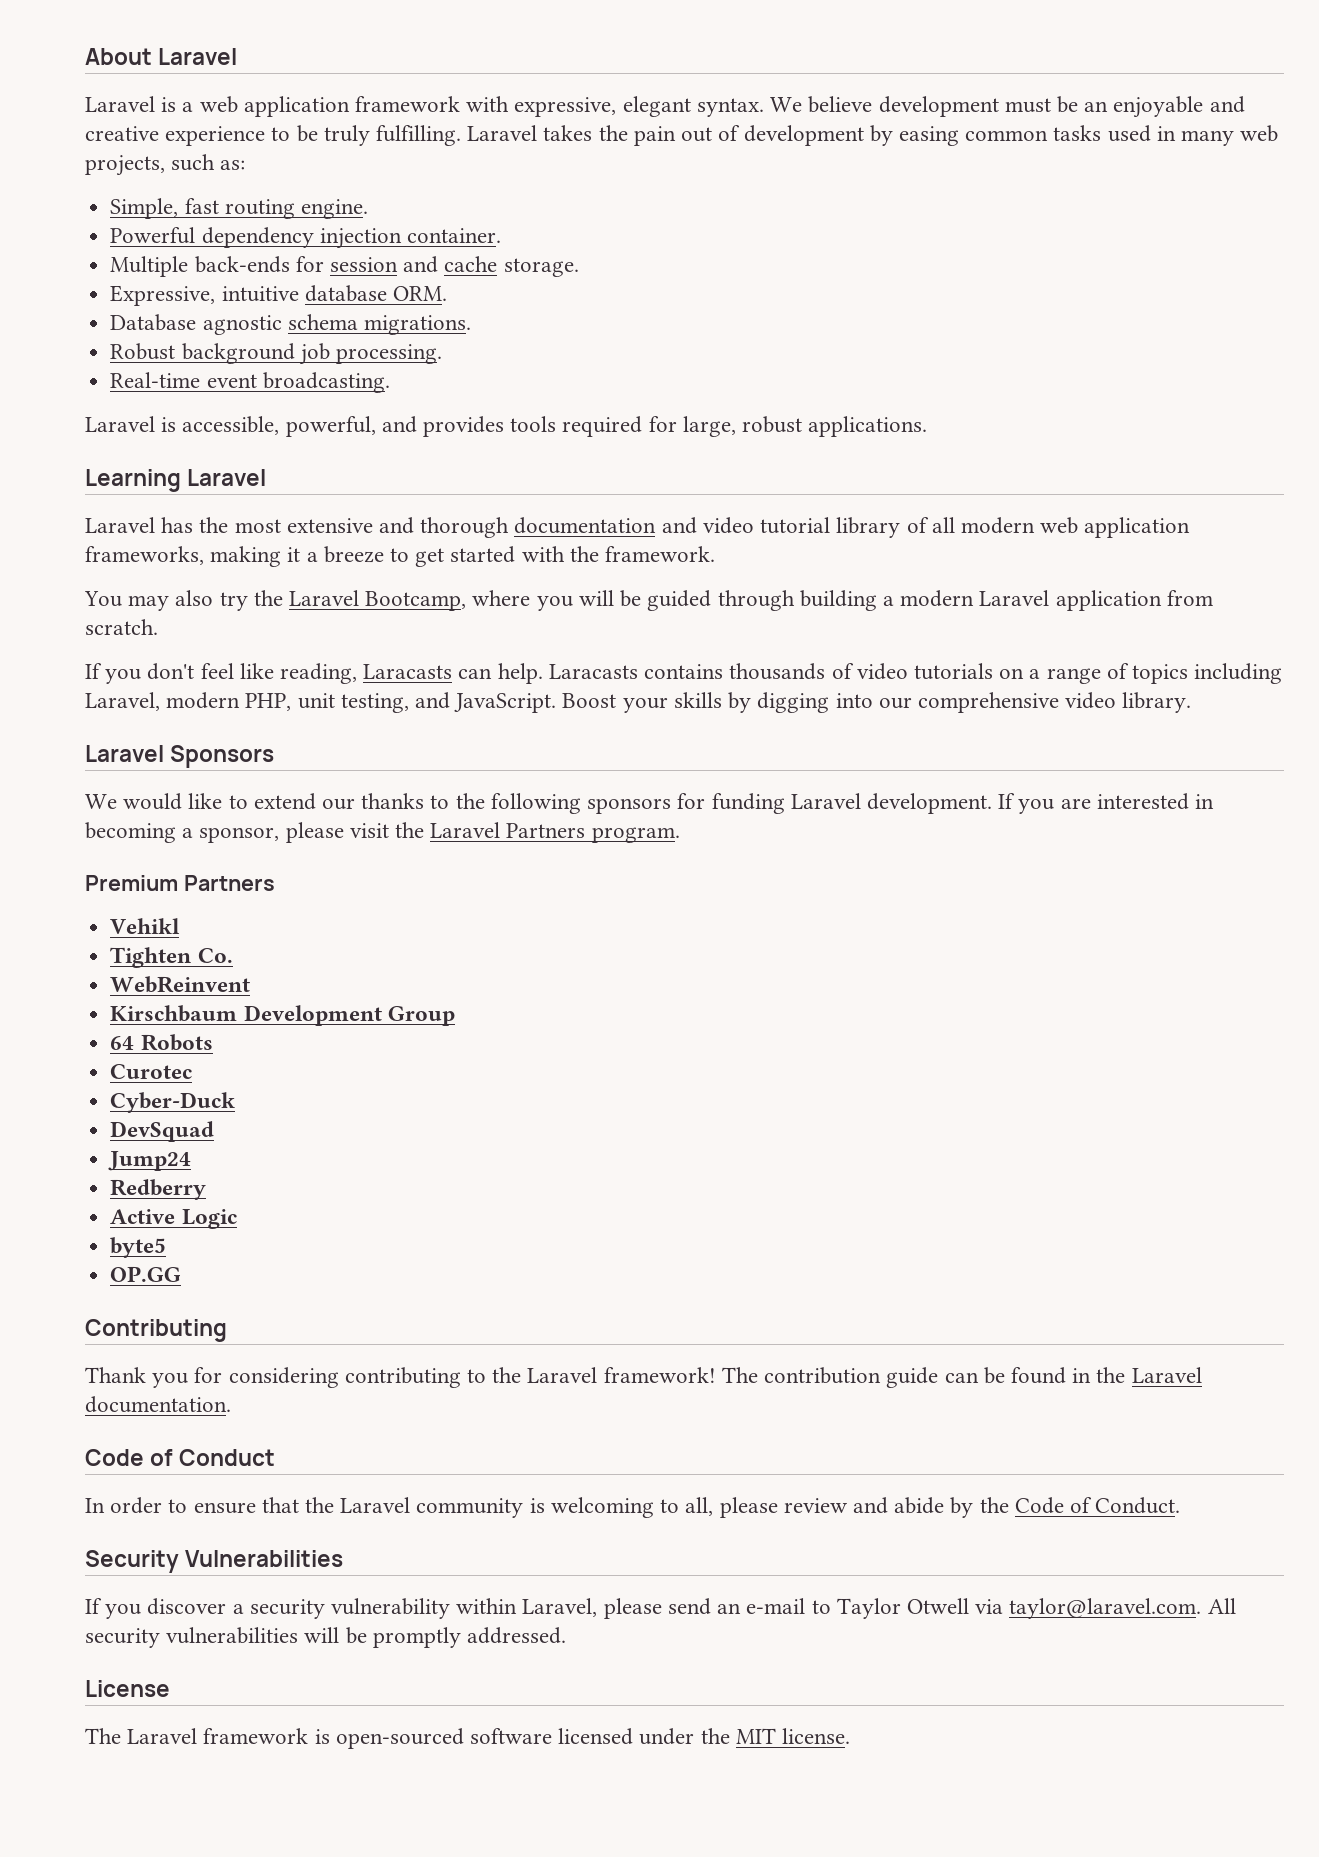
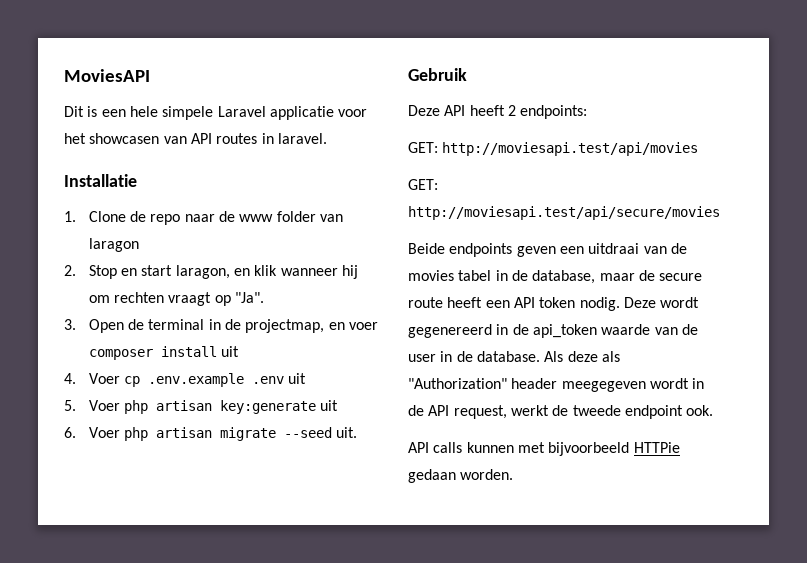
- About Laravel
- Laravel is a web application framework with expressive, elegant syntax. We believe development must be an enjoyable and creative experience to be truly fulfilling. Laravel takes the pain out of development by easing common tasks used in many web projects, such as:
- Simple, fast routing engine.
- Powerful dependency injection container.
- Multiple back-ends for session and cache storage.
- Expressive, intuitive database ORM.
- Database agnostic schema migrations.
- Robust background job processing.
- Real-time event broadcasting.
- Laravel is accessible, powerful, and provides tools required for large, robust applications.
- Learning Laravel
- Laravel has the most extensive and thorough documentation and video tutorial library of all modern web application frameworks, making it a breeze to get started with the framework.
- You may also try the Laravel Bootcamp, where you will be guided through building a modern Laravel application from scratch.
- If you don't feel like reading, Laracasts can help. Laracasts contains thousands of video tutorials on a range of topics including Laravel, modern PHP, unit testing, and JavaScript. Boost your skills by digging into our comprehensive video library.
- Laravel Sponsors
- We would like to extend our thanks to the following sponsors for funding Laravel development. If you are interested in becoming a sponsor, please visit the Laravel Partners program.
- Premium Partners
- Vehikl
- Tighten Co.
- WebReinvent
- Kirschbaum Development Group
- 64 Robots
- Curotec
- Cyber-Duck
- DevSquad
- Jump24
- Redberry
- Active Logic
- byte5
- OP.GG
- Contributing
- Thank you for considering contributing to the Laravel framework! The contribution guide can be found in the Laravel documentation.
- Code of Conduct
- In order to ensure that the Laravel community is welcoming to all, please review and abide by the Code of Conduct.
- Security Vulnerabilities
- If you discover a security vulnerability within Laravel, please send an e-mail to Taylor Otwell via taylor@laravel.com. All security vulnerabilities will be promptly addressed.
- License
- The Laravel framework is open-sourced software licensed under the MIT license.
+ MoviesAPI
+ Dit is een hele simpele Laravel applicatie voor het showcasen van API routes in laravel.
+ Installatie
+ 1. Clone de repo naar de www folder van laragon
+ 2. Stop en start laragon, en klik wanneer hij om rechten vraagt op "Ja".
+ 3. Open de terminal in de projectmap, en voer composer install uit
+ 4. Voer cp .env.example .env uit
+ 5. Voer php artisan key:generate uit
+ 6. Voer php artisan migrate --seed uit.
+ Gebruik
+ Deze API heeft 2 endpoints:
+ GET: http://moviesapi.test/api/movies
+ GET: http://moviesapi.test/api/secure/movies
+ Beide endpoints geven een uitdraai van de movies tabel in de database, maar de secure route heeft een API token nodig. Deze wordt gegenereerd in de api_token waarde van de user in de database. Als deze als "Authorization" header meegegeven wordt in de API request, werkt de tweede endpoint ook.
+ API calls kunnen met bijvoorbeeld HTTPie gedaan worden.

